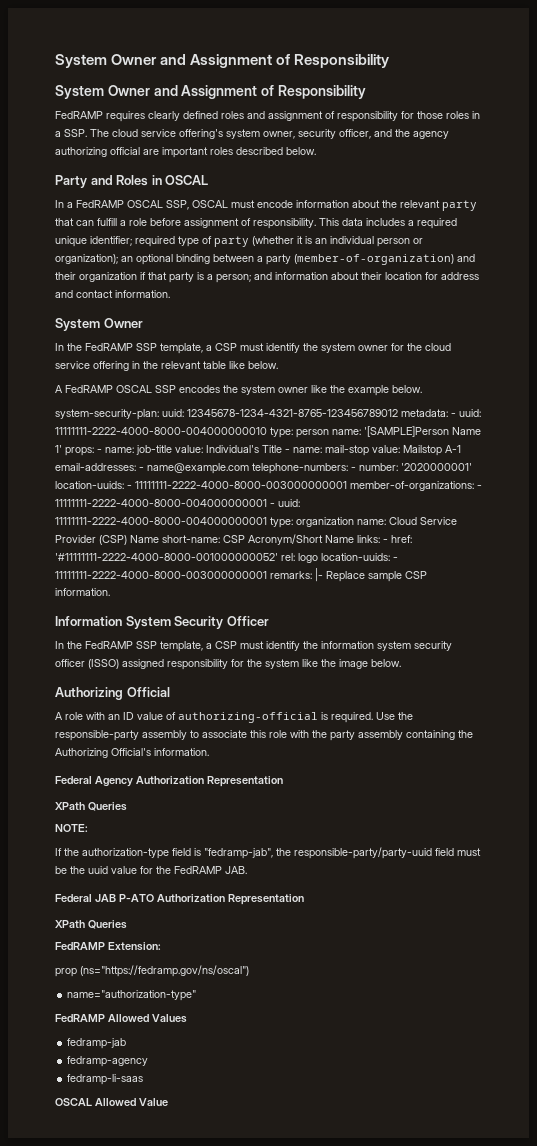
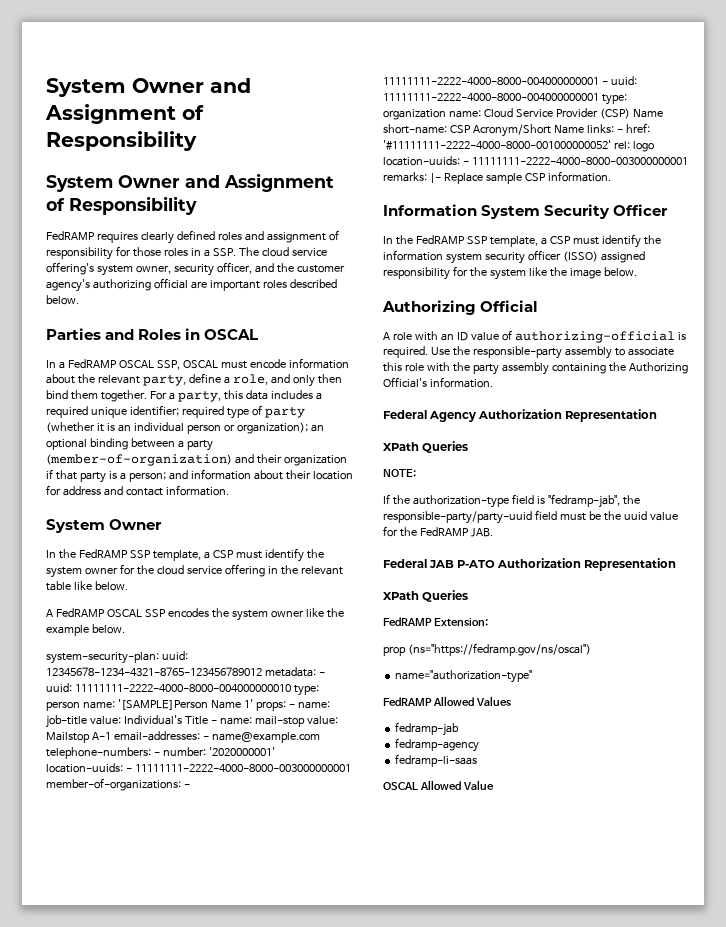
- FedRAMP requires clearly defined roles and assignment of responsibility for those roles in a SSP. The cloud service offering's system owner, security officer, and the agency authorizing official are important roles described below.
+ FedRAMP requires clearly defined roles and assignment of responsibility for those roles in a SSP. The cloud service offering's system owner, security officer, and the customer agency's authorizing official are important roles described below.
- Party and Roles in OSCAL
+ Parties and Roles in OSCAL
- In a FedRAMP OSCAL SSP, OSCAL must encode information about the relevant party that can fulfill a role before assignment of responsibility. This data includes a required unique identifier; required type of party (whether it is an individual person or organization); an optional binding between a party (member-of-organization) and their organization if that party is a person; and information about their location for address and contact information.
+ In a FedRAMP OSCAL SSP, OSCAL must encode information about the relevant party, define a role, and only then bind them together. For a party, this data includes a required unique identifier; required type of party (whether it is an individual person or organization); an optional binding between a party (member-of-organization) and their organization if that party is a person; and information about their location for address and contact information.

